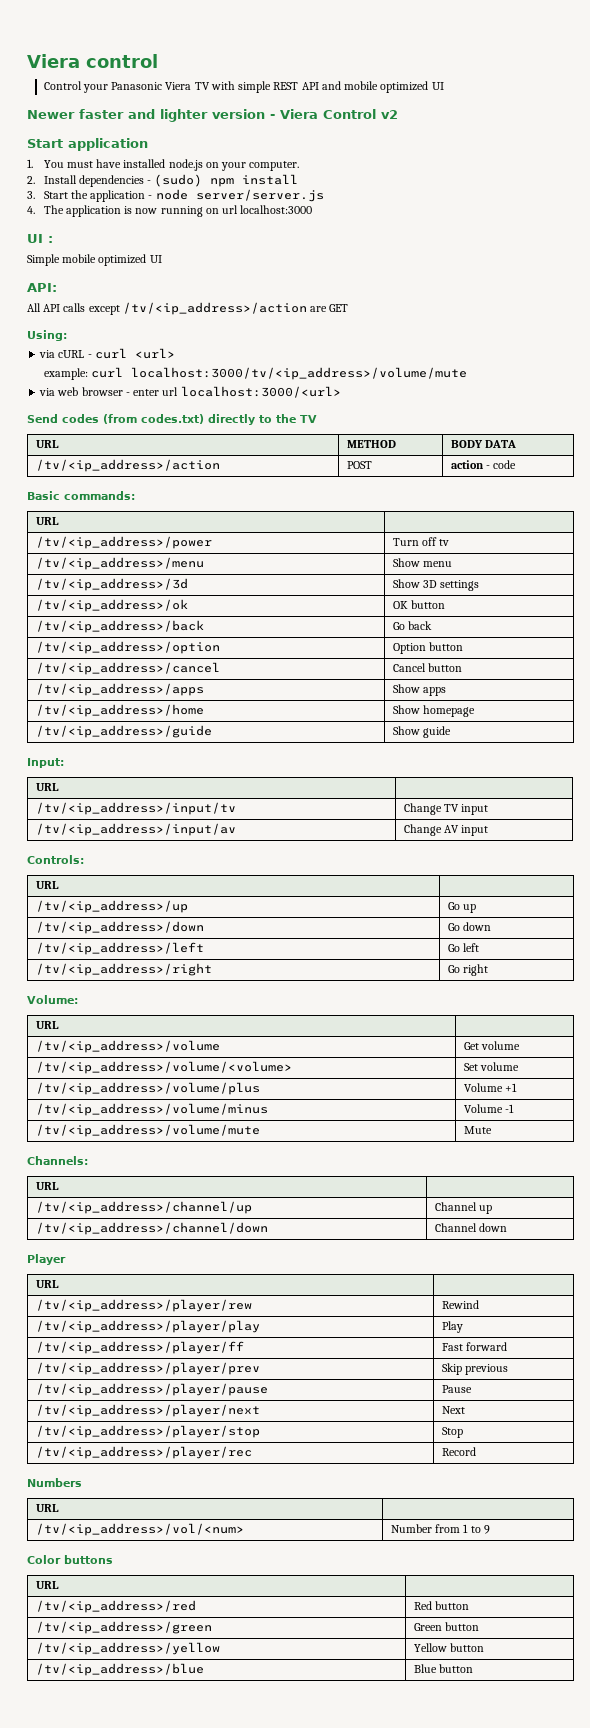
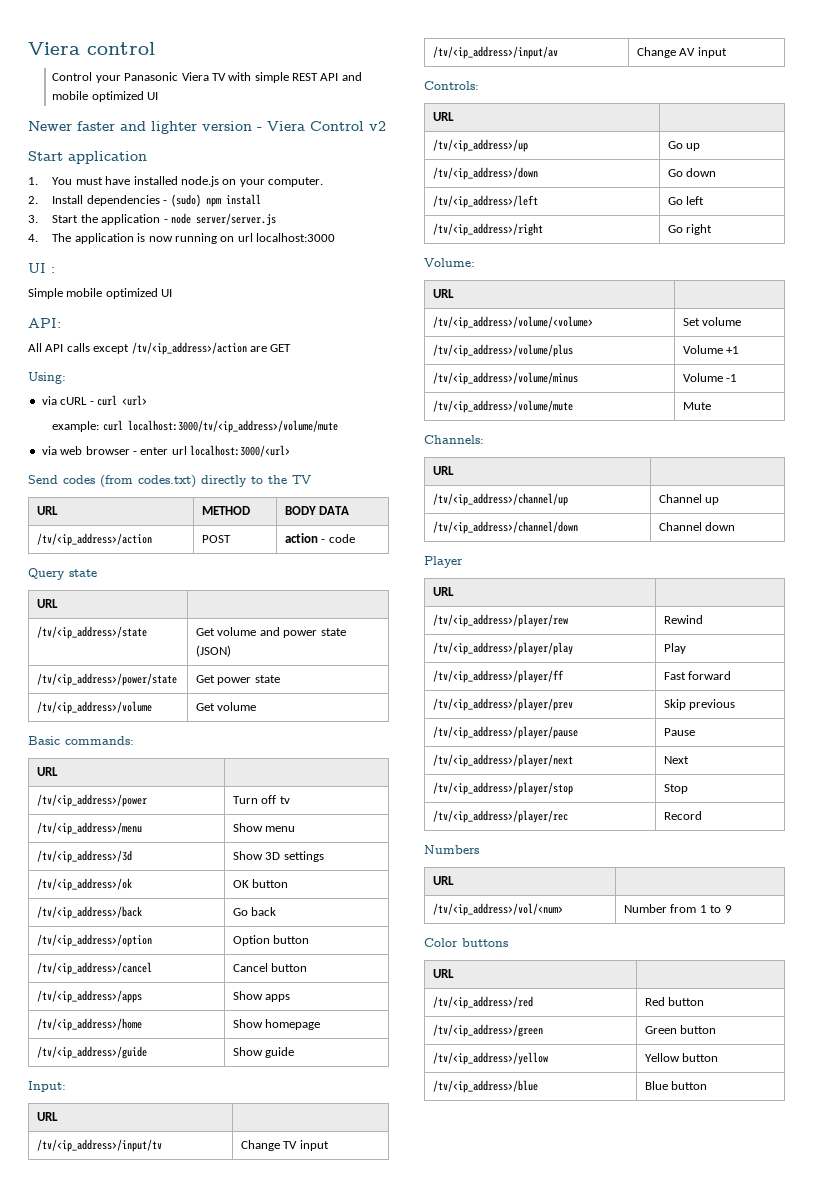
+ Query state
+ URL |
+ /tv/<ip_address>/state | Get volume and power state (JSON)
+ /tv/<ip_address>/power/state | Get power state
+ /tv/<ip_address>/volume | Get volume
- /tv/<ip_address>/volume | Get volume

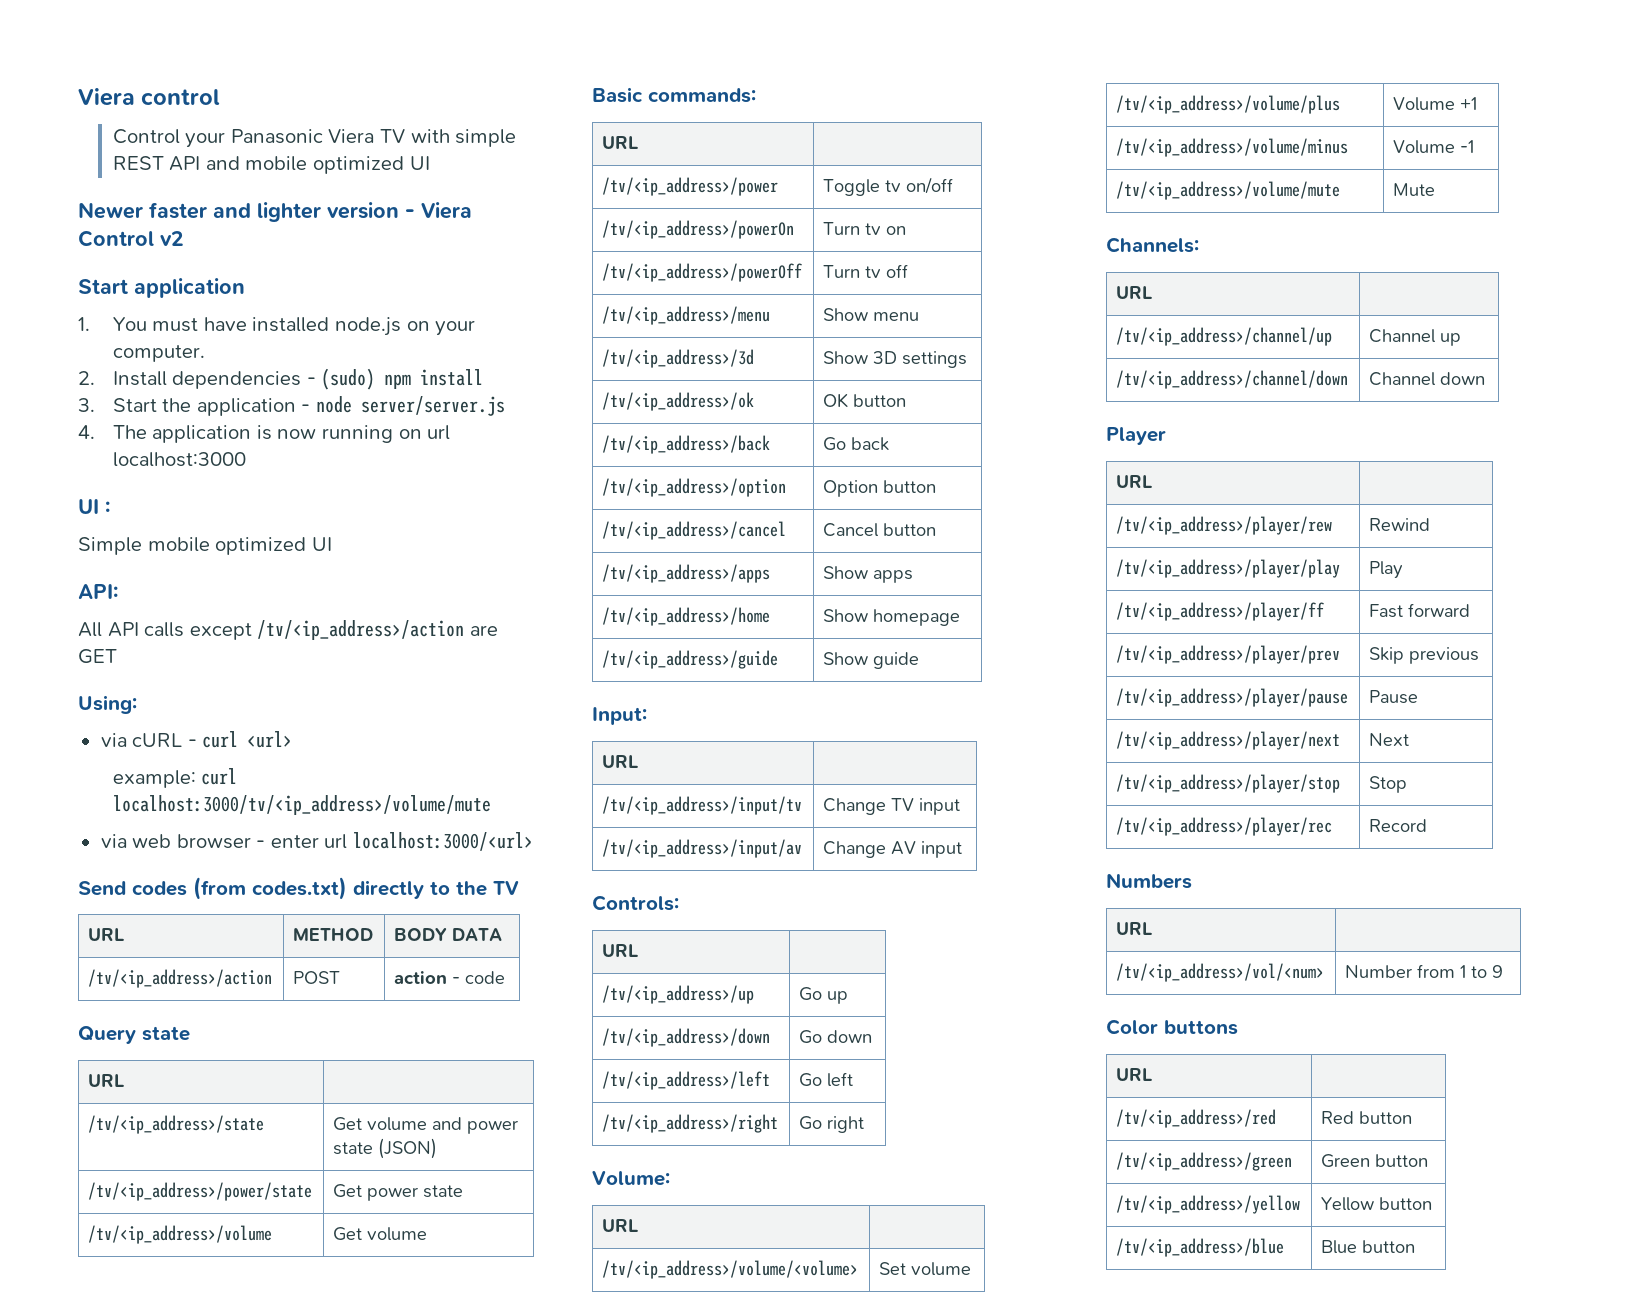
- /tv/<ip_address>/power | Turn off tv
+ /tv/<ip_address>/power | Toggle tv on/off
+ /tv/<ip_address>/powerOn | Turn tv on
+ /tv/<ip_address>/powerOff | Turn tv off

